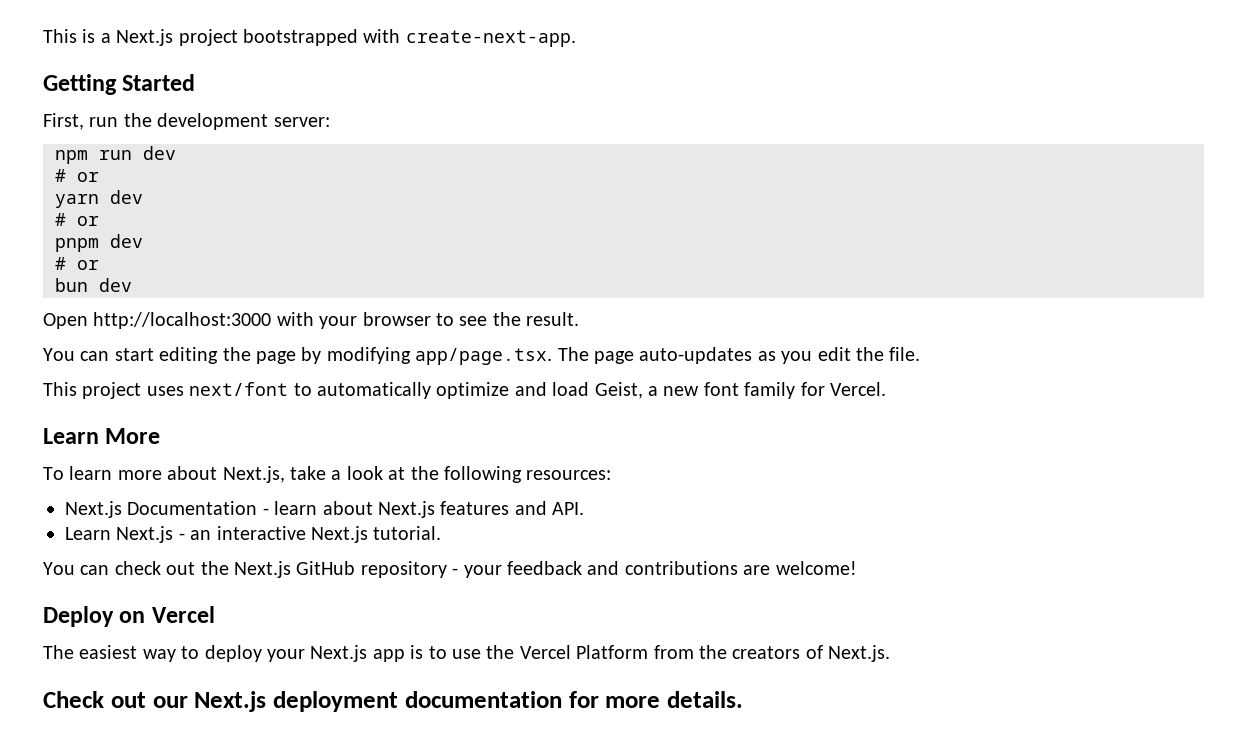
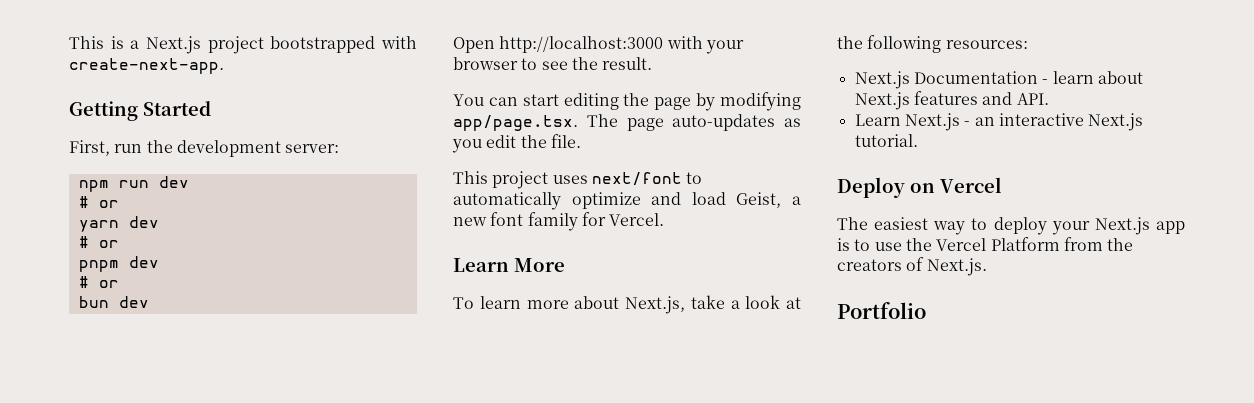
- You can check out the Next.js GitHub repository - your feedback and contributions are welcome!
- Check out our Next.js deployment documentation for more details.
+ Portfolio

